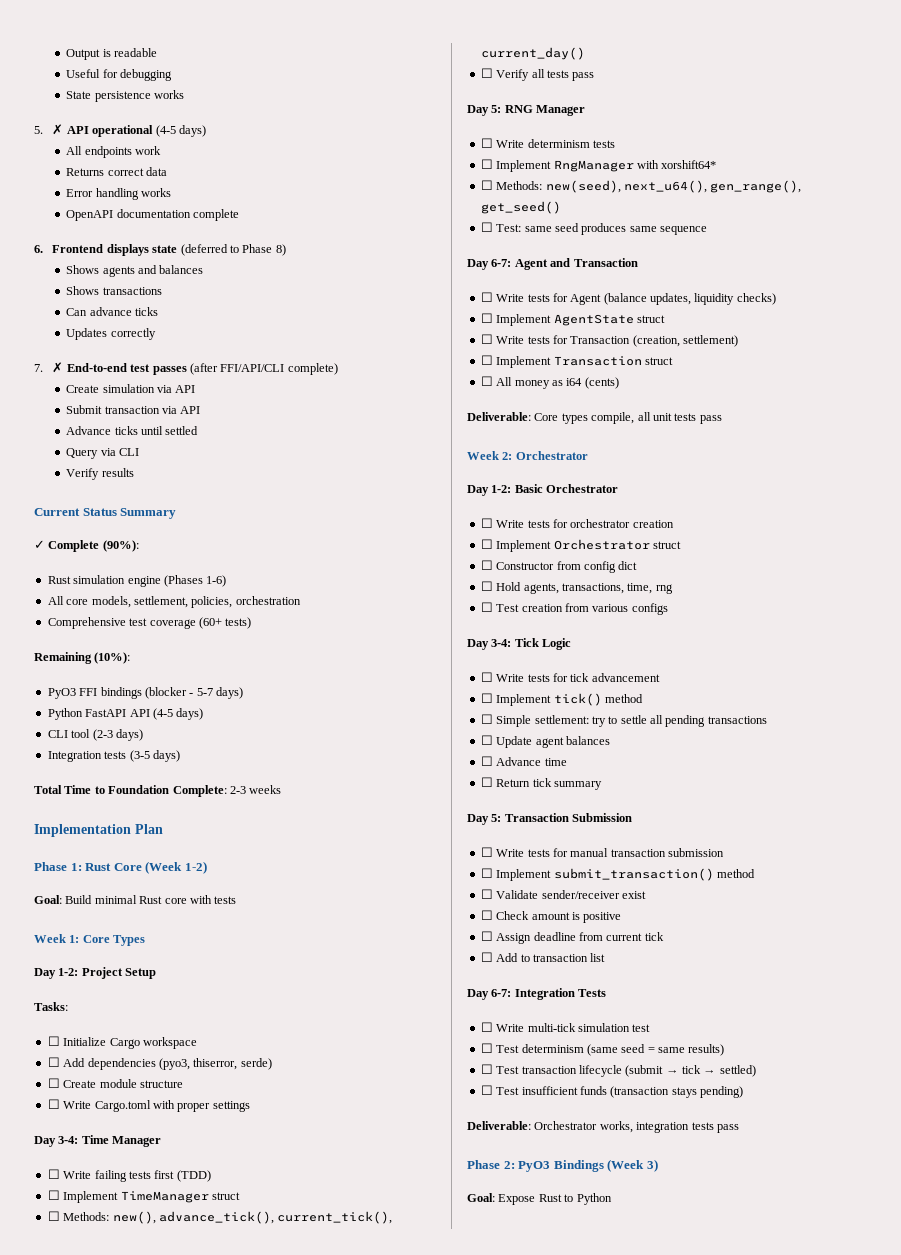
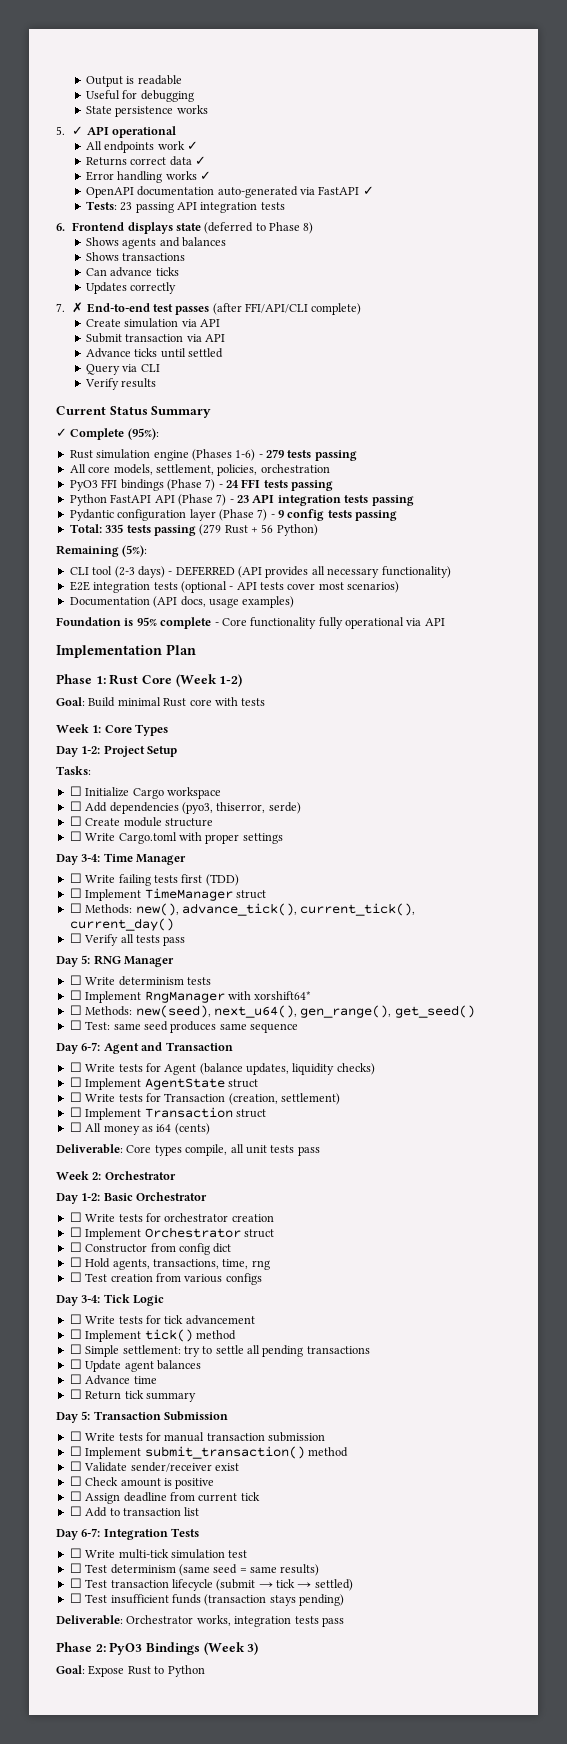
- 5. ✗ API operational (4-5 days)
+ 5. ✓ API operational
- All endpoints work
+ All endpoints work ✓
- Returns correct data
+ Returns correct data ✓
- Error handling works
+ Error handling works ✓
- OpenAPI documentation complete
+ OpenAPI documentation auto-generated via FastAPI ✓
+ Tests: 23 passing API integration tests
- ✓ Complete (90%):
+ ✓ Complete (95%):
- Rust simulation engine (Phases 1-6)
+ Rust simulation engine (Phases 1-6) - 279 tests passing
- Comprehensive test coverage (60+ tests)
- Remaining (10%):
- PyO3 FFI bindings (blocker - 5-7 days)
- Python FastAPI API (4-5 days)
- CLI tool (2-3 days)
- Integration tests (3-5 days)
- Total Time to Foundation Complete: 2-3 weeks
+ PyO3 FFI bindings (Phase 7) - 24 FFI tests passing
+ Python FastAPI API (Phase 7) - 23 API integration tests passing
+ Pydantic configuration layer (Phase 7) - 9 config tests passing
+ Total: 335 tests passing (279 Rust + 56 Python)
+ Remaining (5%):
+ CLI tool (2-3 days) - DEFERRED (API provides all necessary functionality)
+ E2E integration tests (optional - API tests cover most scenarios)
+ Documentation (API docs, usage examples)
+ Foundation is 95% complete - Core functionality fully operational via API

